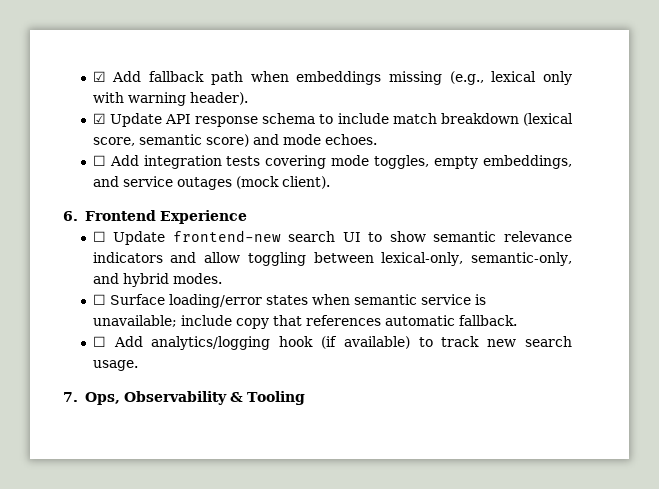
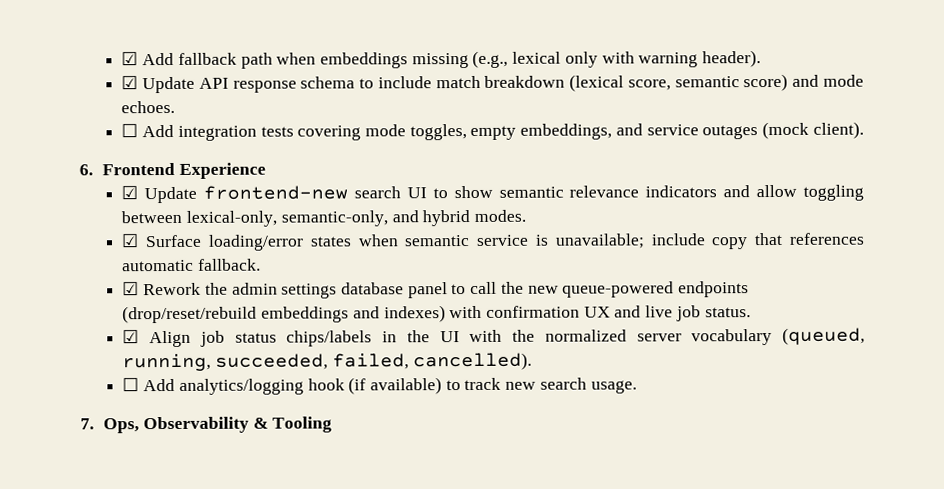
- ☐ Update frontend-new search UI to show semantic relevance indicators and allow toggling between lexical-only, semantic-only, and hybrid modes.
+ ☑ Update frontend-new search UI to show semantic relevance indicators and allow toggling between lexical-only, semantic-only, and hybrid modes.
- ☐ Surface loading/error states when semantic service is unavailable; include copy that references automatic fallback.
+ ☑ Surface loading/error states when semantic service is unavailable; include copy that references automatic fallback.
+ ☑ Rework the admin settings database panel to call the new queue-powered endpoints (drop/reset/rebuild embeddings and indexes) with confirmation UX and live job status.
+ ☑ Align job status chips/labels in the UI with the normalized server vocabulary (queued, running, succeeded, failed, cancelled).

